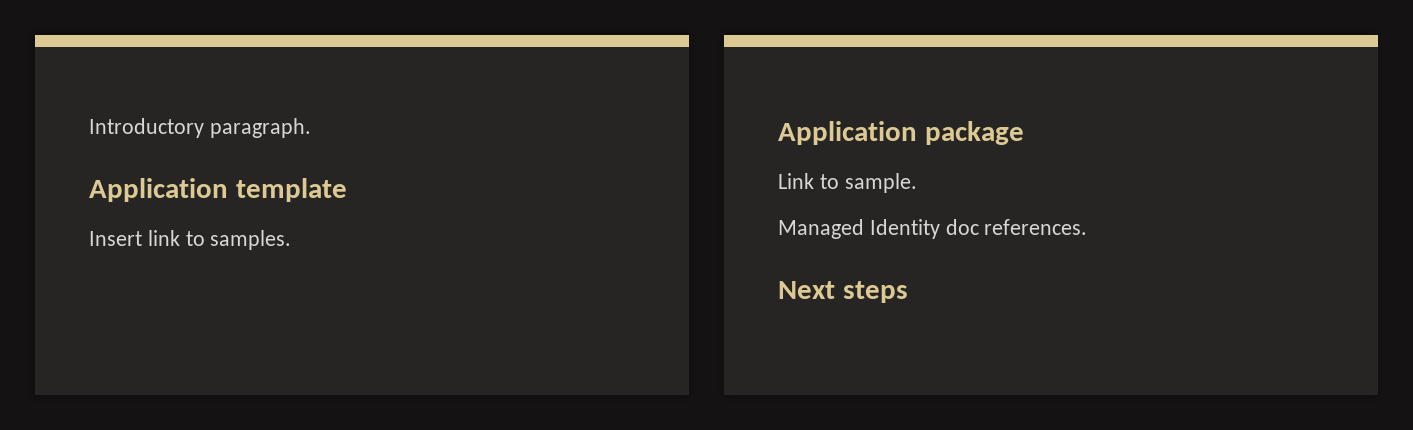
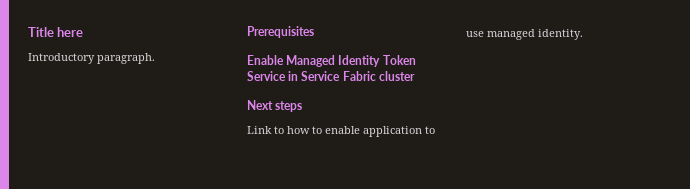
+ Title here
- Application template
- Insert link to samples.
- Application package
- Link to sample.
- Managed Identity doc references.
+ Prerequisites
+ Enable Managed Identity Token Service in Service Fabric cluster
  Next steps
+ Link to how to enable application to use managed identity.

